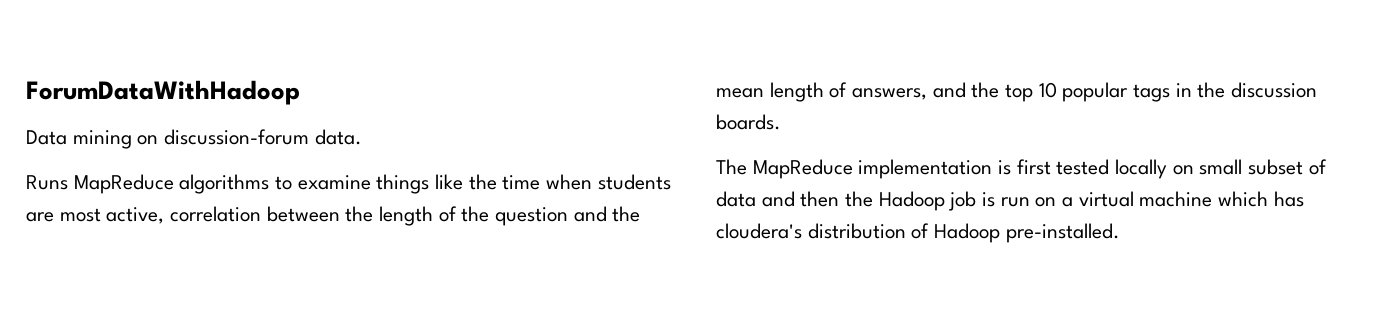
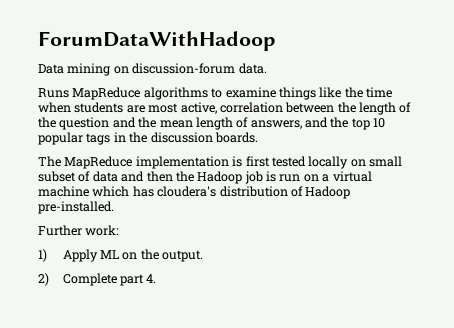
+ Further work:
+ 1) Apply ML on the output.
+ 2) Complete part 4.

